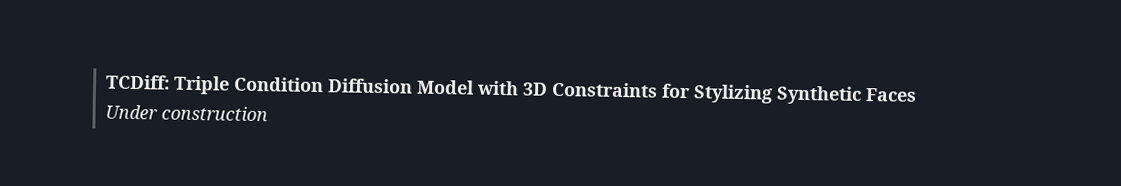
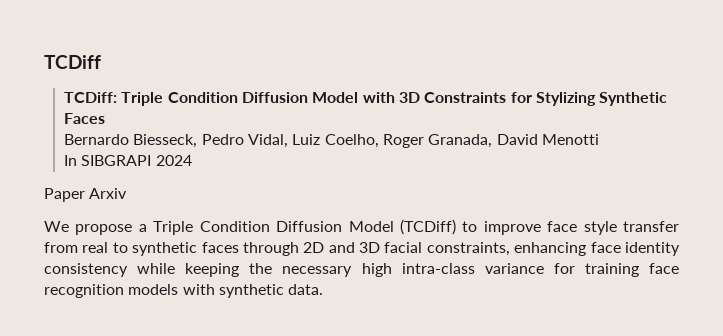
+ TCDiff
- Under construction
+ Bernardo Biesseck, Pedro Vidal, Luiz Coelho, Roger Granada, David Menotti
+ In SIBGRAPI 2024
+ Paper Arxiv
+ We propose a Triple Condition Diffusion Model (TCDiff) to improve face style transfer from real to synthetic faces through 2D and 3D facial constraints, enhancing face identity consistency while keeping the necessary high intra-class variance for training face recognition models with synthetic data.

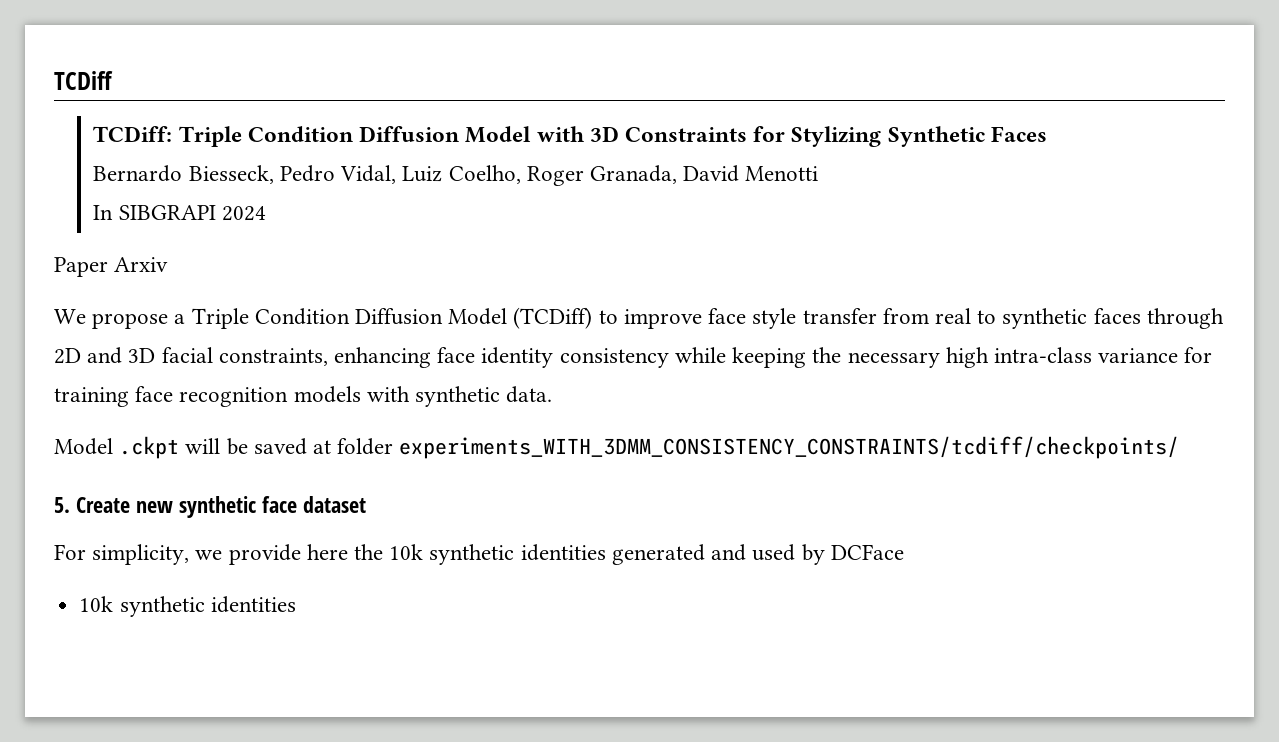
+ Model .ckpt will be saved at folder experiments_WITH_3DMM_CONSISTENCY_CONSTRAINTS/tcdiff/checkpoints/
+ 5. Create new synthetic face dataset
+ For simplicity, we provide here the 10k synthetic identities generated and used by DCFace
+ 10k synthetic identities

